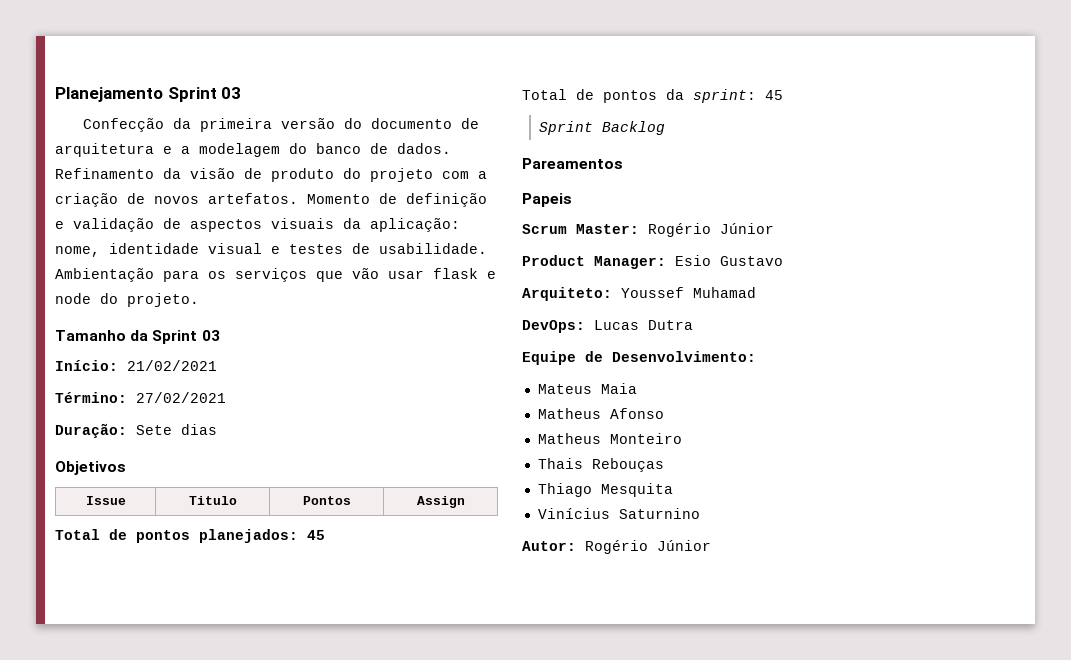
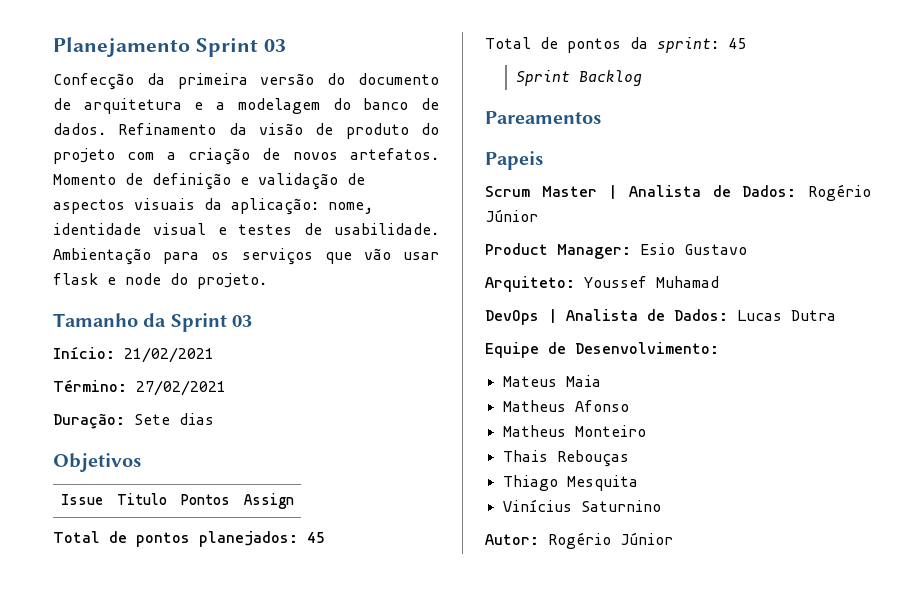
- Scrum Master: Rogério Júnior
+ Scrum Master | Analista de Dados: Rogério Júnior
- DevOps: Lucas Dutra
+ DevOps | Analista de Dados: Lucas Dutra

